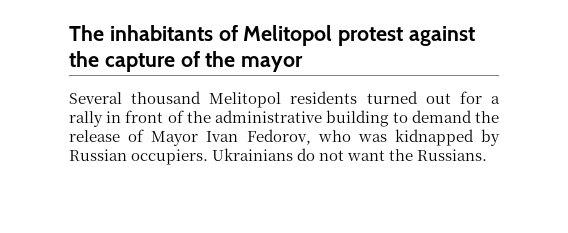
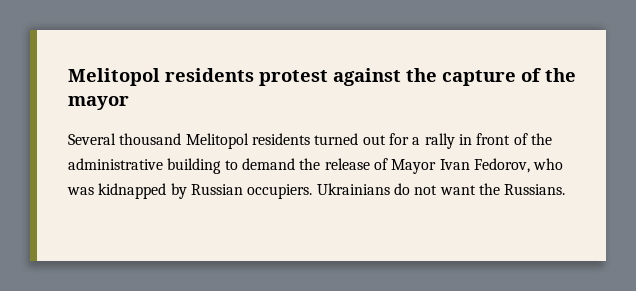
- The inhabitants of Melitopol protest against the capture of the mayor
+ Melitopol residents protest against the capture of the mayor

